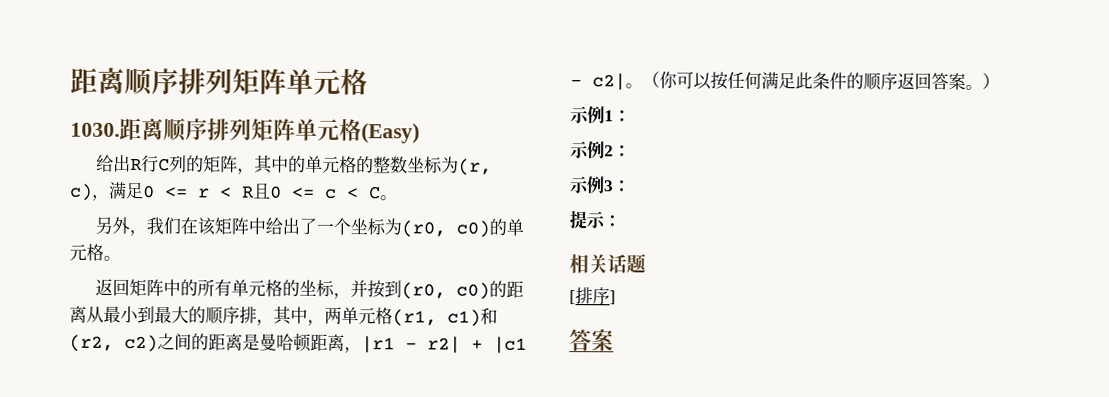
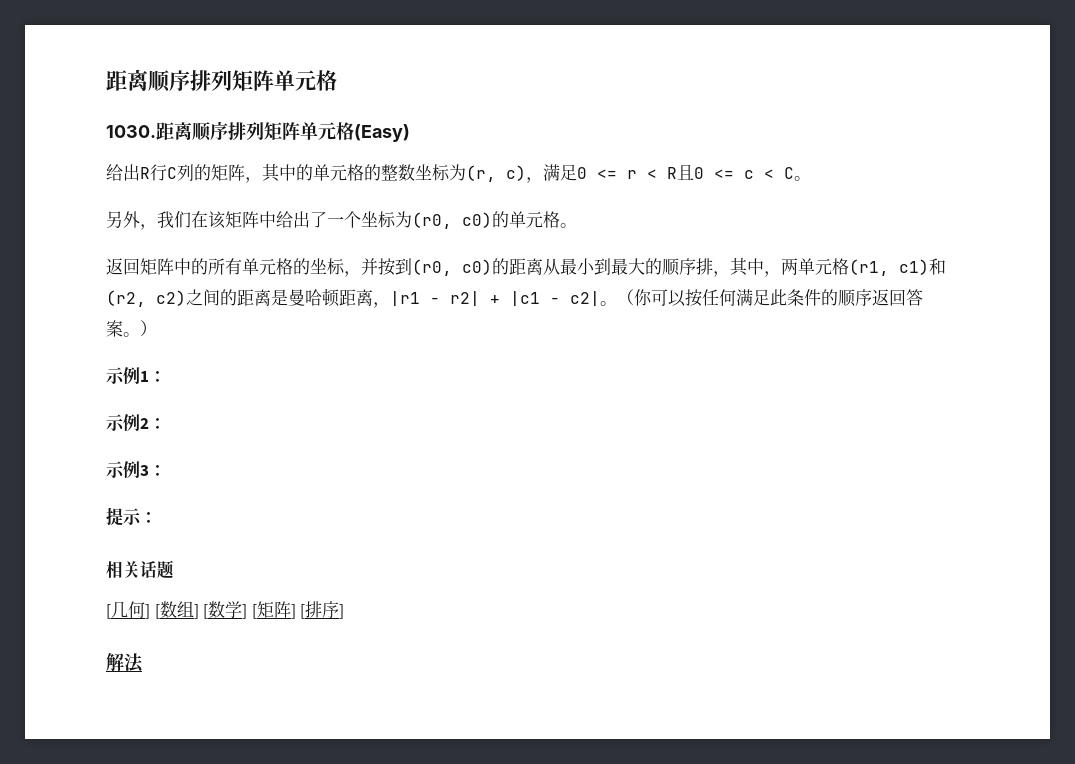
- [排序]
- 答案
+ [几何] [数组] [数学] [矩阵] [排序]
+ 解法

